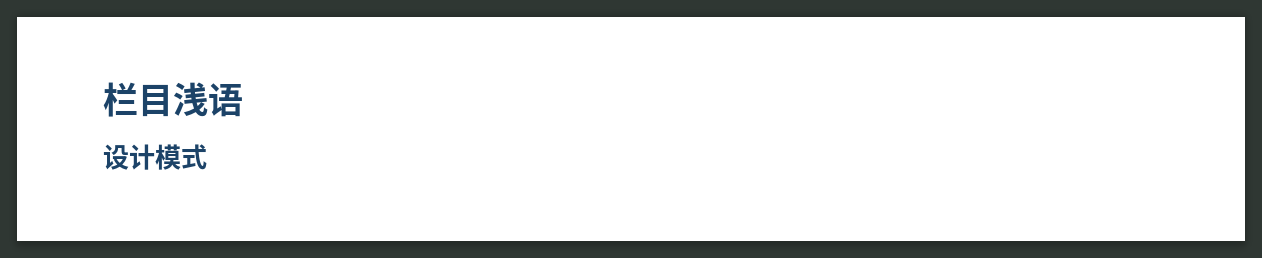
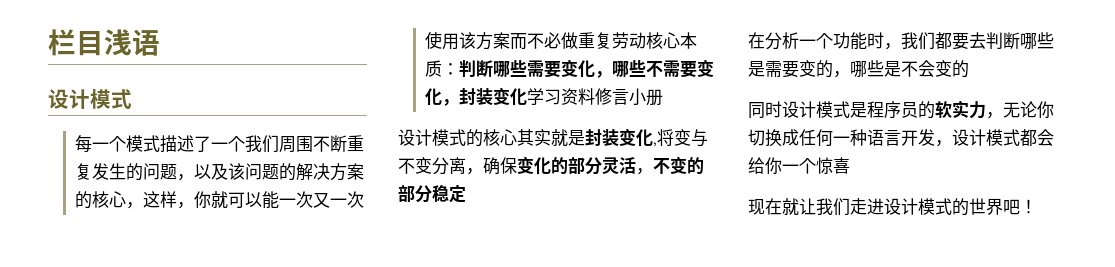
+ 每一个模式描述了一个我们周围不断重复发生的问题，以及该问题的解决方案的核心，这样，你就可以能一次又一次使用该方案而不必做重复劳动核心本质：判断哪些需要变化，哪些不需要变化，封装变化学习资料修言小册
+ 设计模式的核心其实就是封装变化,将变与不变分离，确保变化的部分灵活，不变的部分稳定
+ 在分析一个功能时，我们都要去判断哪些是需要变的，哪些是不会变的
+ 同时设计模式是程序员的软实力，无论你切换成任何一种语言开发，设计模式都会给你一个惊喜
+ 现在就让我们走进设计模式的世界吧！

